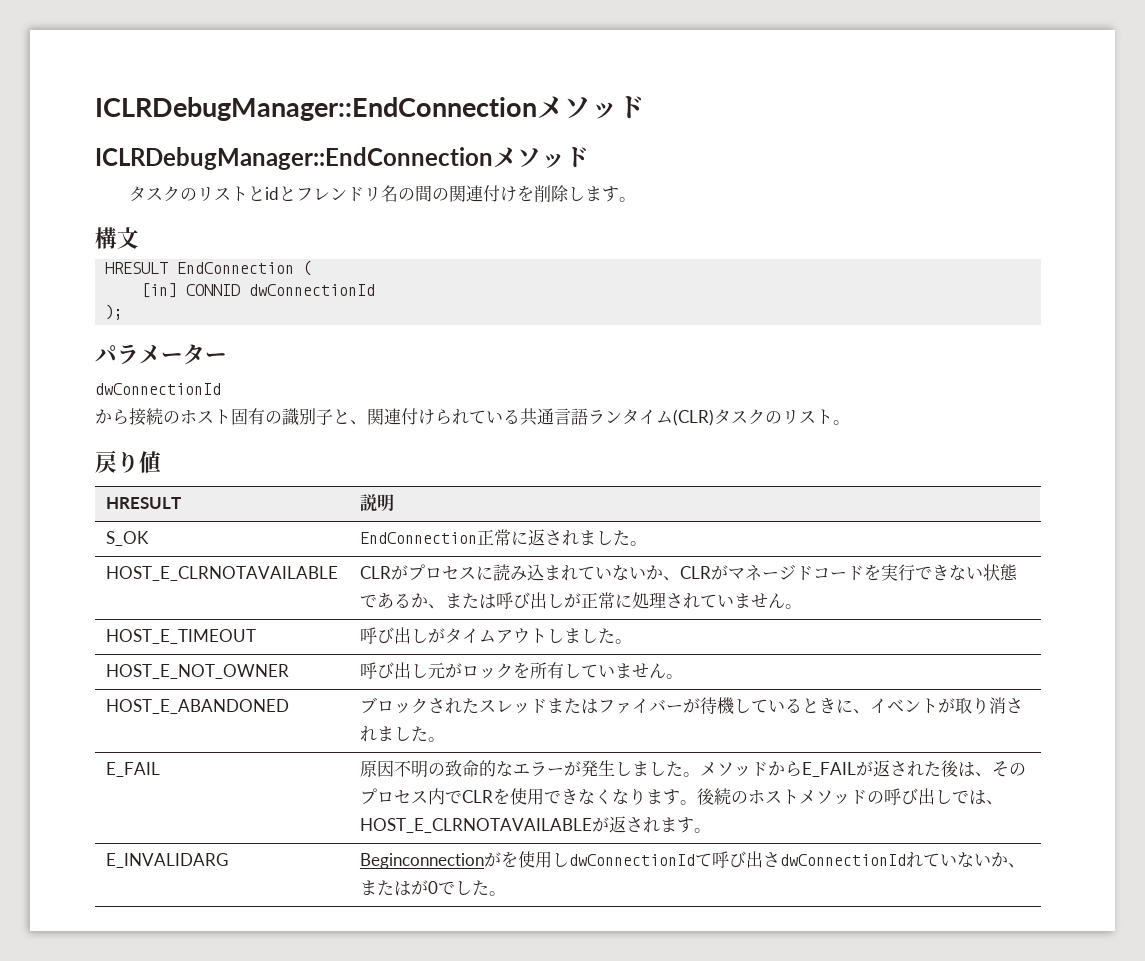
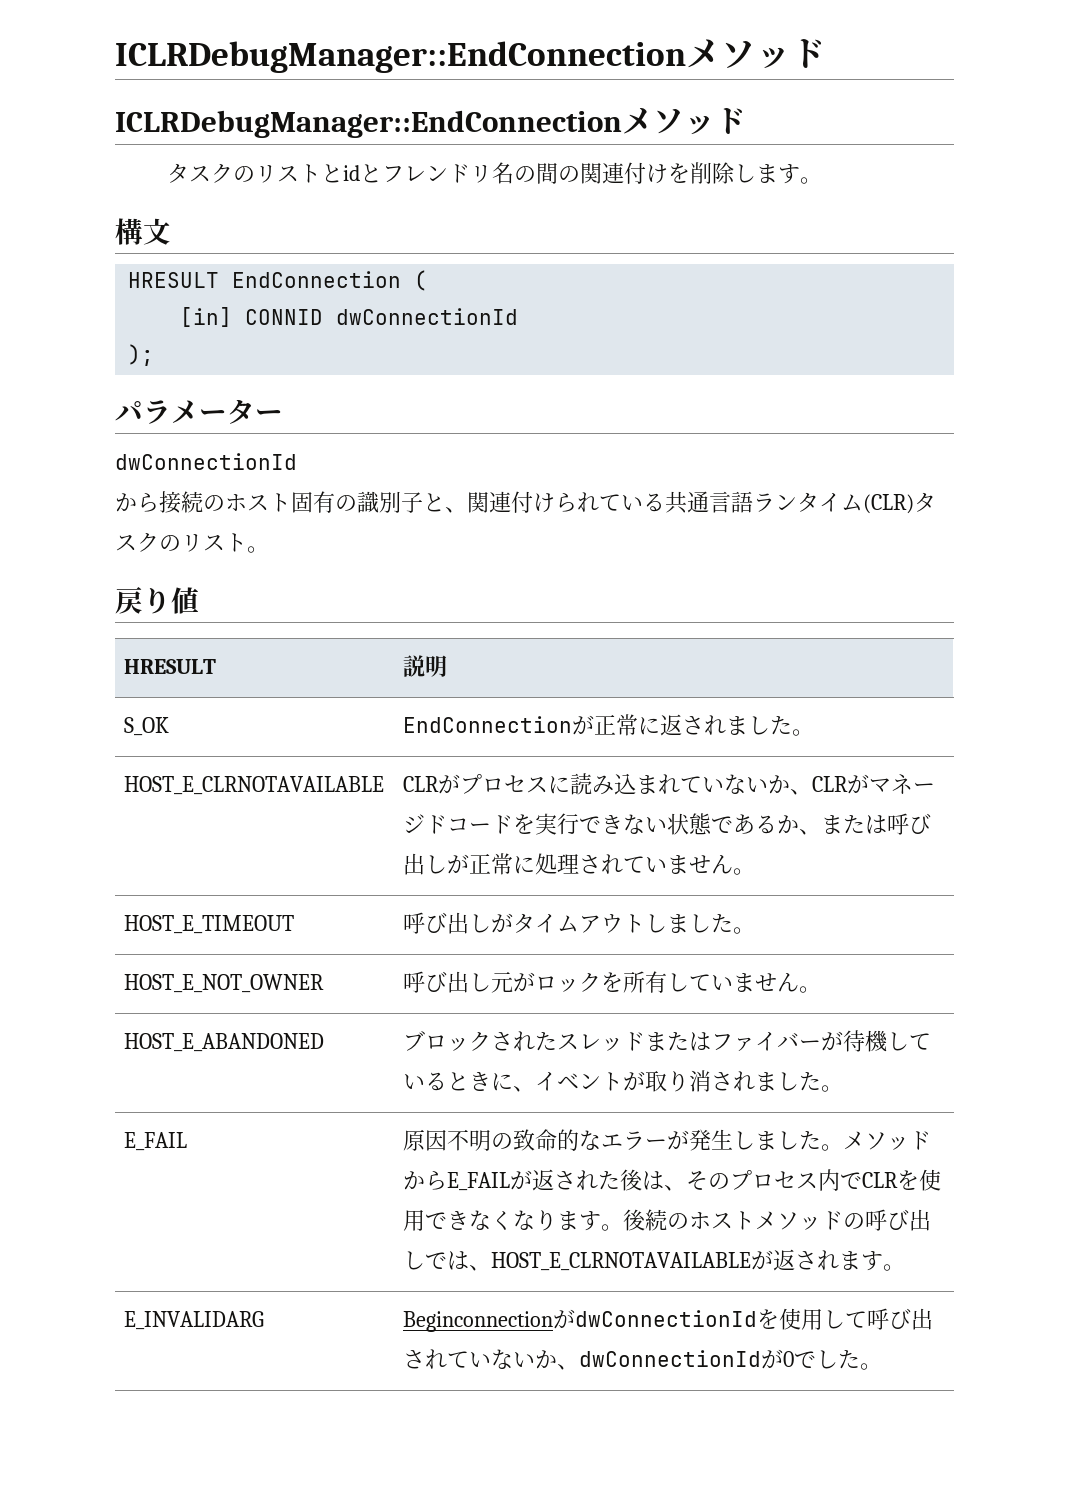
- S_OK | EndConnection正常に返されました。
+ S_OK | EndConnectionが正常に返されました。
- E_INVALIDARG | Beginconnectionがを使用しdwConnectionIdて呼び出さdwConnectionIdれていないか、またはが0でした。
+ E_INVALIDARG | BeginconnectionがdwConnectionIdを使用して呼び出されていないか、dwConnectionIdが0でした。

